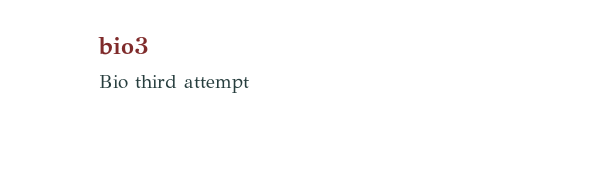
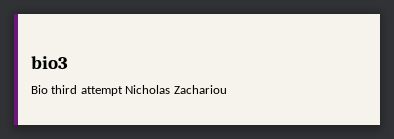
- Bio third attempt
+ Bio third attempt Nicholas Zachariou

